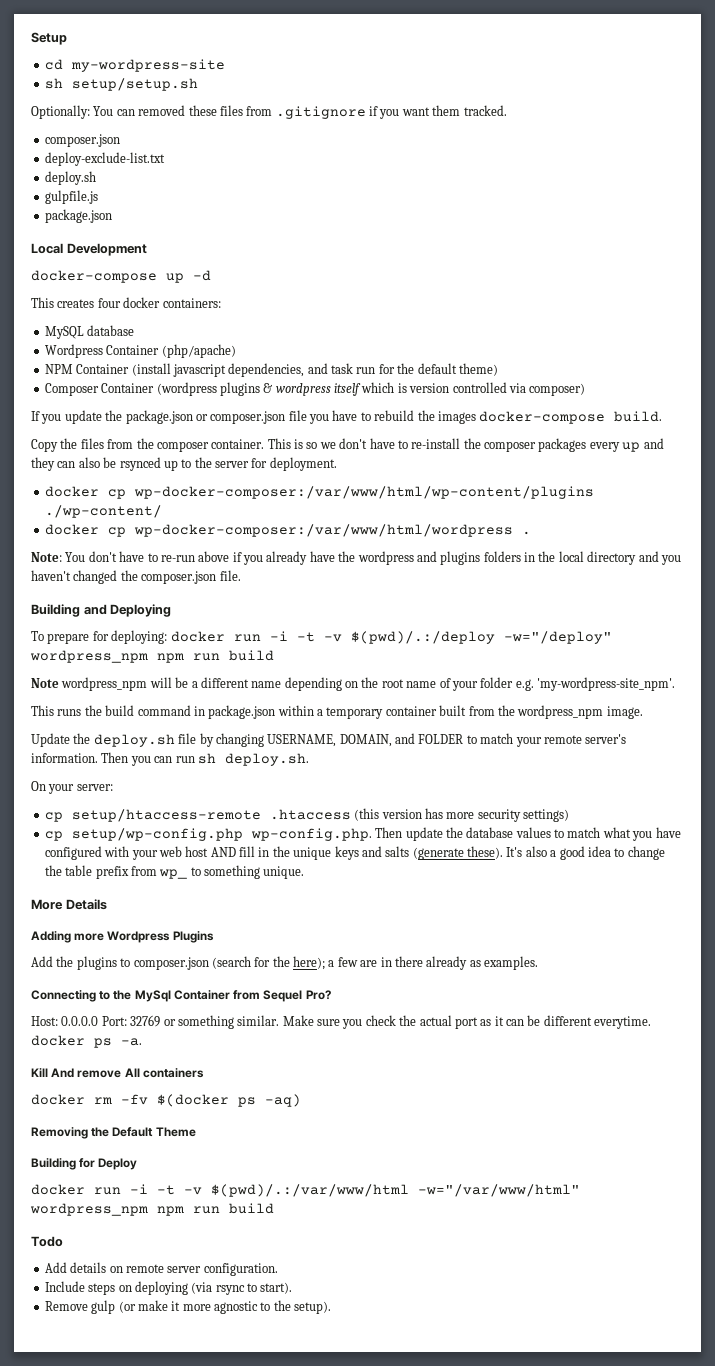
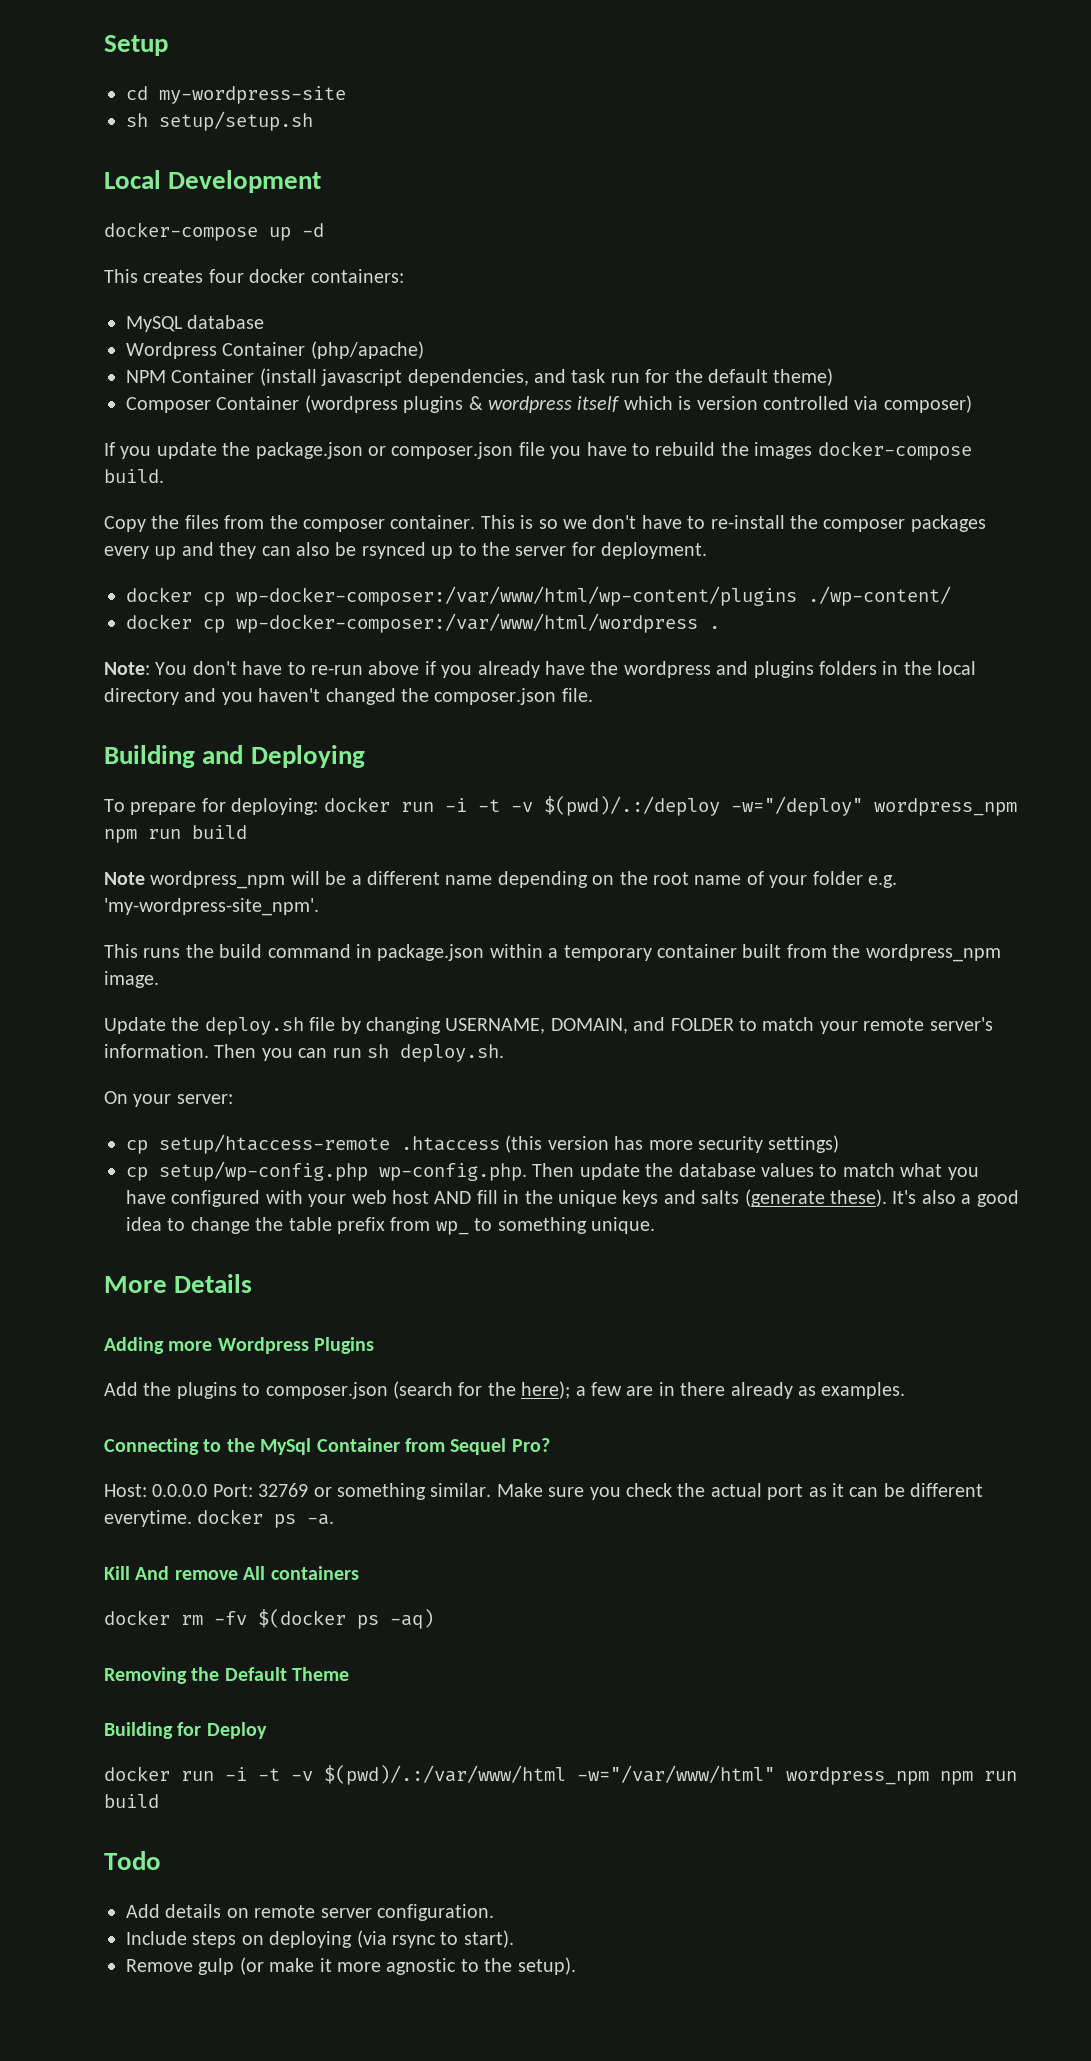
- Optionally: You can removed these files from .gitignore if you want them tracked.
- composer.json
- deploy-exclude-list.txt
- deploy.sh
- gulpfile.js
- package.json

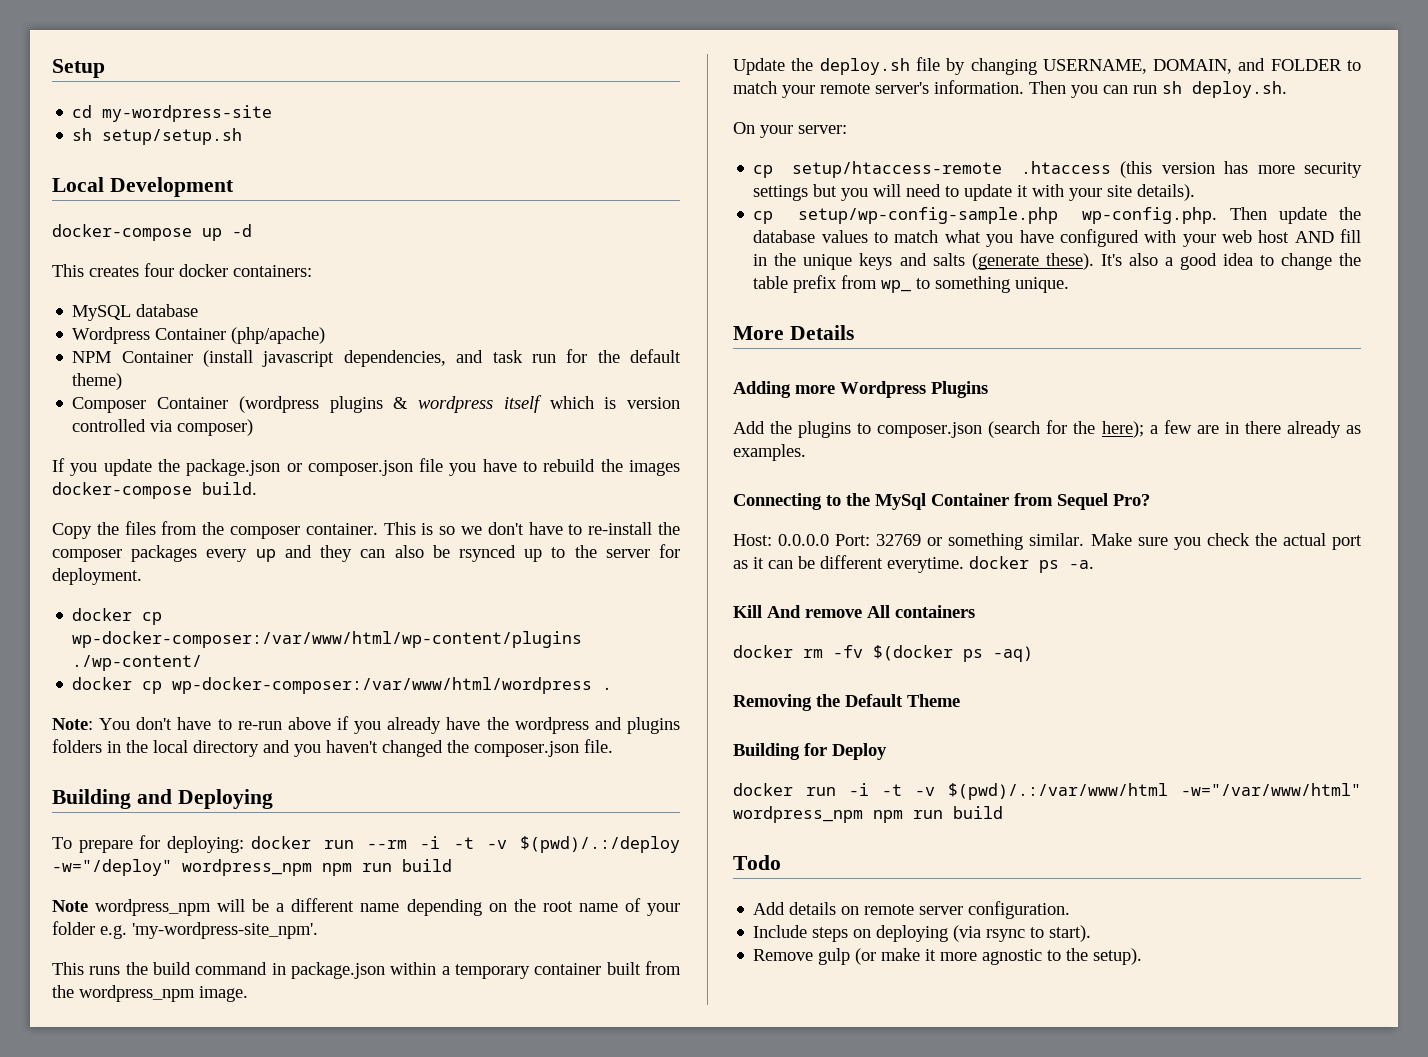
- To prepare for deploying: docker run -i -t -v $(pwd)/.:/deploy -w="/deploy" wordpress_npm npm run build
+ To prepare for deploying: docker run --rm -i -t -v $(pwd)/.:/deploy -w="/deploy" wordpress_npm npm run build
- cp setup/htaccess-remote .htaccess (this version has more security settings)
- cp setup/wp-config.php wp-config.php. Then update the database values to match what you have configured with your web host AND fill in the unique keys and salts (generate these).
+ cp setup/htaccess-remote .htaccess (this version has more security settings but you will need to update it with your site details).
+ cp setup/wp-config-sample.php wp-config.php. Then update the database values to match what you have configured with your web host AND fill in the unique keys and salts (generate these).

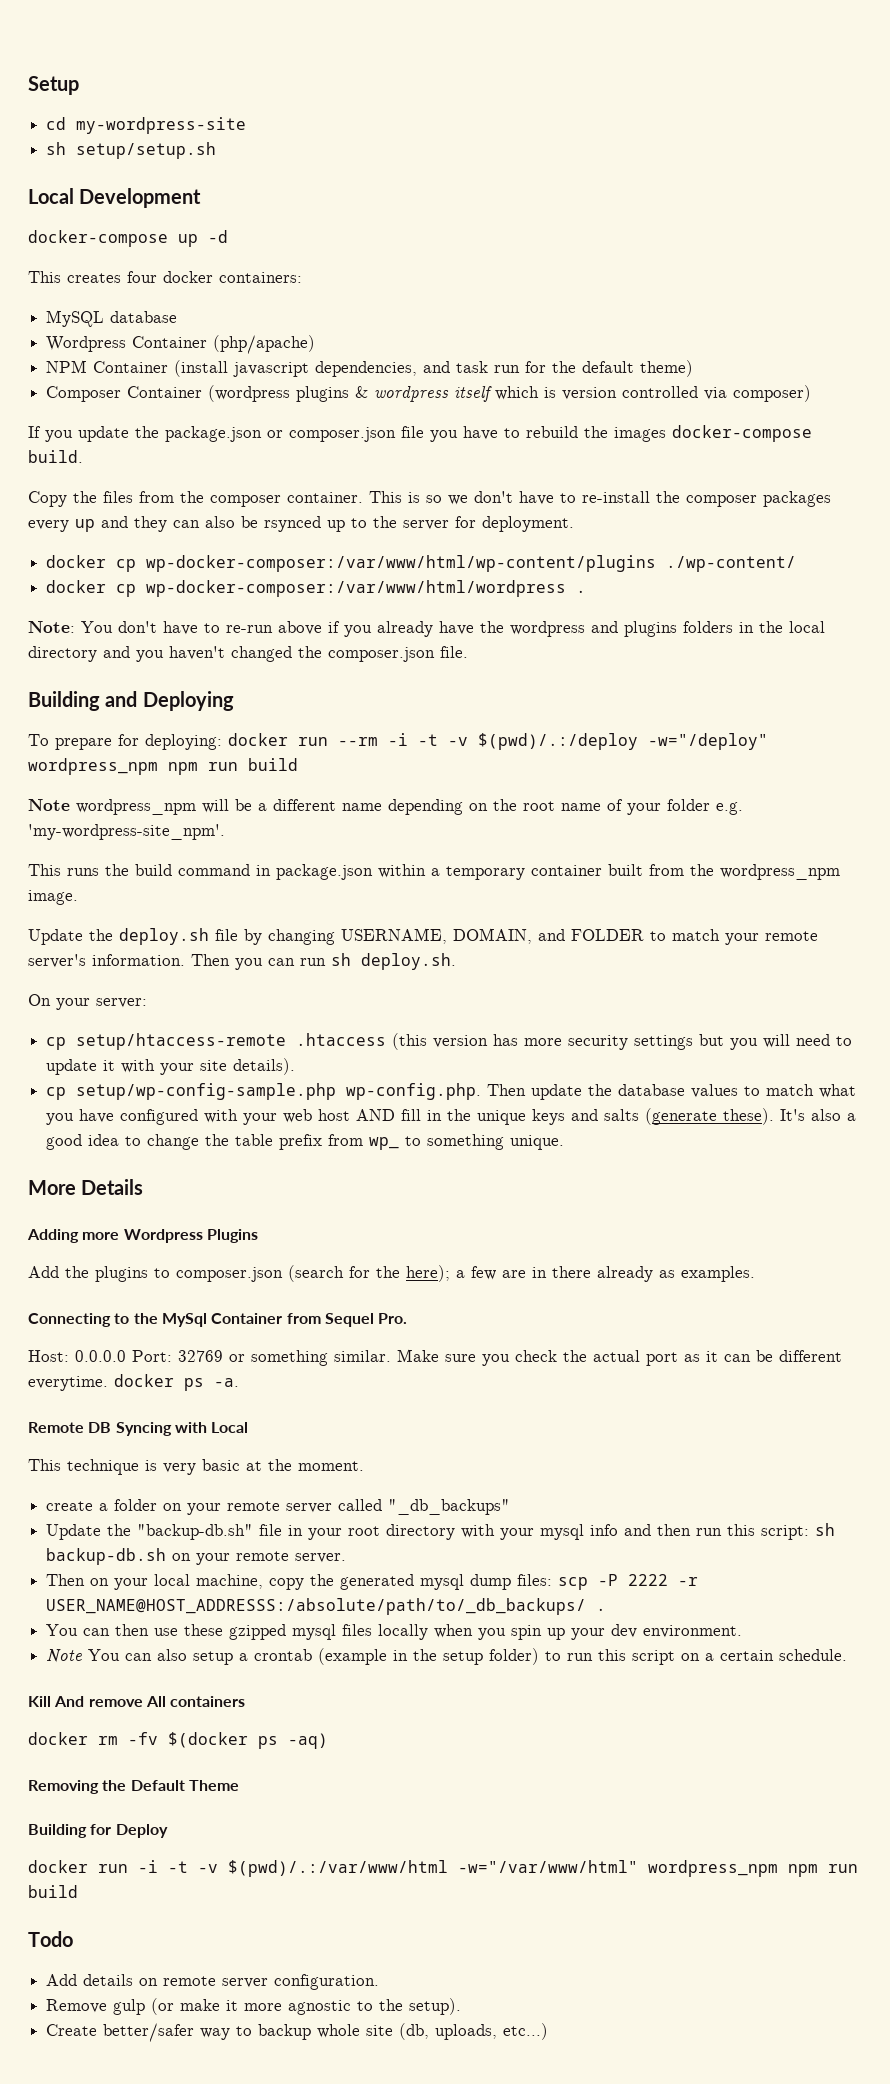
- Connecting to the MySql Container from Sequel Pro?
+ Connecting to the MySql Container from Sequel Pro.
+ Remote DB Syncing with Local
+ This technique is very basic at the moment.
+ create a folder on your remote server called "_db_backups"
+ Update the "backup-db.sh" file in your root directory with your mysql info and then run this script: sh backup-db.sh on your remote server.
+ Then on your local machine, copy the generated mysql dump files: scp -P 2222 -r USER_NAME@HOST_ADDRESSS:/absolute/path/to/_db_backups/ .
+ You can then use these gzipped mysql files locally when you spin up your dev environment.
+ Note You can also setup a crontab (example in the setup folder) to run this script on a certain schedule.
- Include steps on deploying (via rsync to start).
+ Create better/safer way to backup whole site (db, uploads, etc...)

